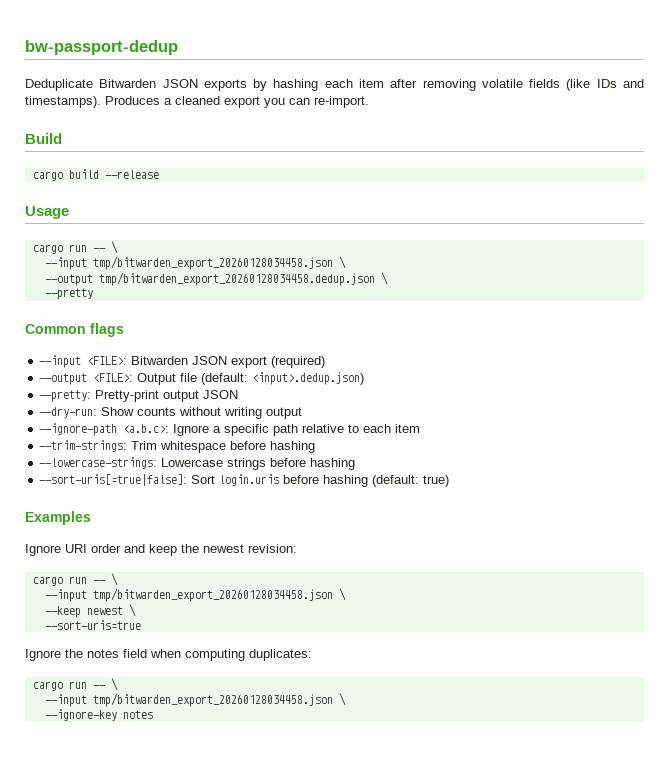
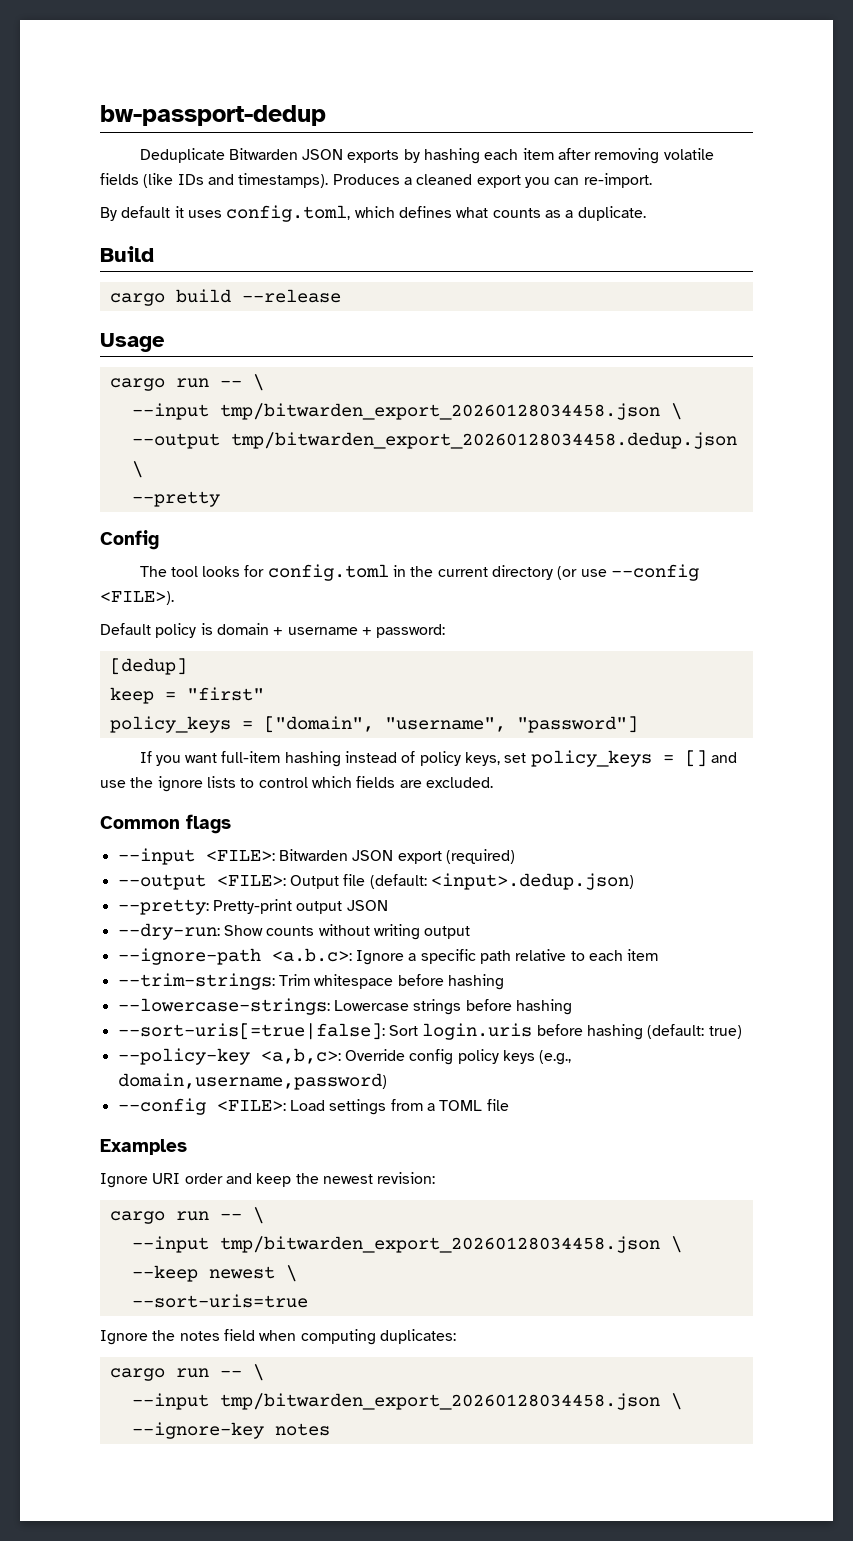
+ By default it uses config.toml, which defines what counts as a duplicate.
+ Config
+ The tool looks for config.toml in the current directory (or use --config <FILE>).
+ Default policy is domain + username + password:
+ [dedup]
+ keep = "first"
+ policy_keys = ["domain", "username", "password"]
+ If you want full-item hashing instead of policy keys, set policy_keys = [] and use the ignore lists to control which fields are excluded.
+ --policy-key <a,b,c>: Override config policy keys (e.g., domain,username,password)
+ --config <FILE>: Load settings from a TOML file

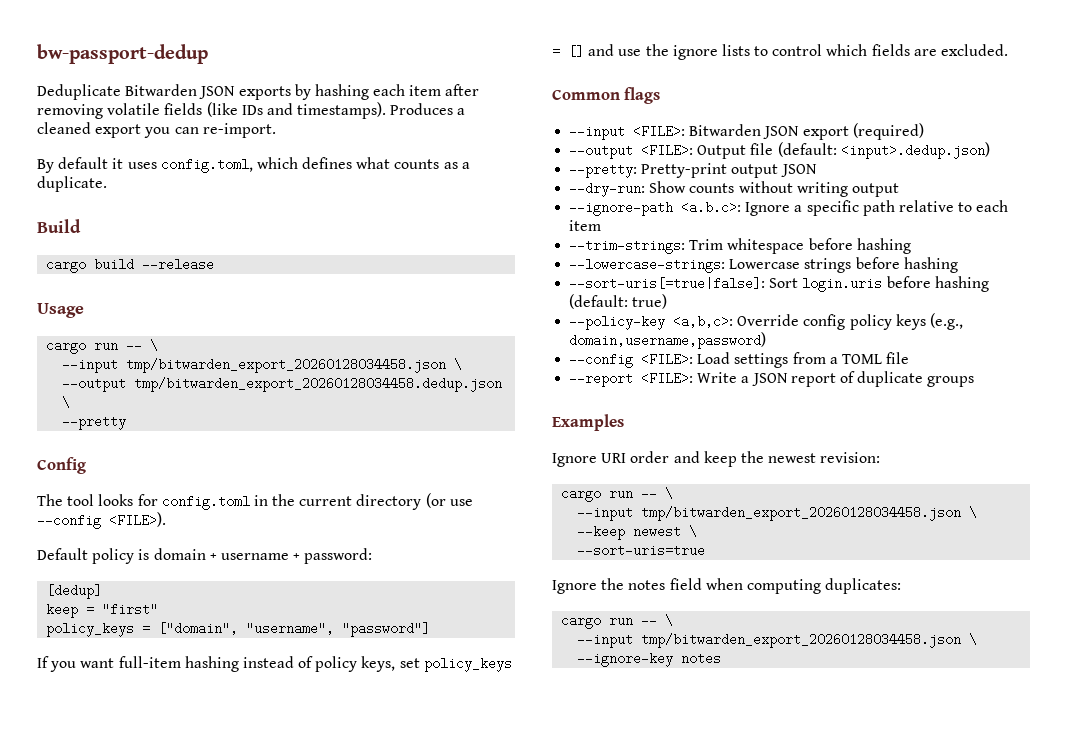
+ --report <FILE>: Write a JSON report of duplicate groups

